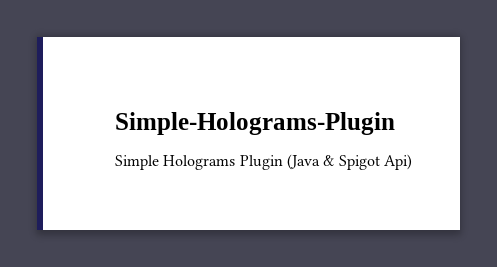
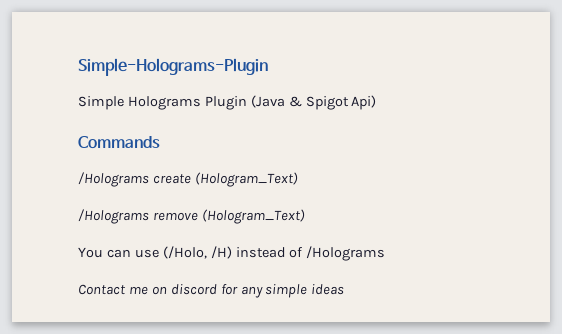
+ Commands
+ /Holograms create (Hologram_Text)
+ /Holograms remove (Hologram_Text)
+ You can use (/Holo, /H) instead of /Holograms
+ Contact me on discord for any simple ideas

